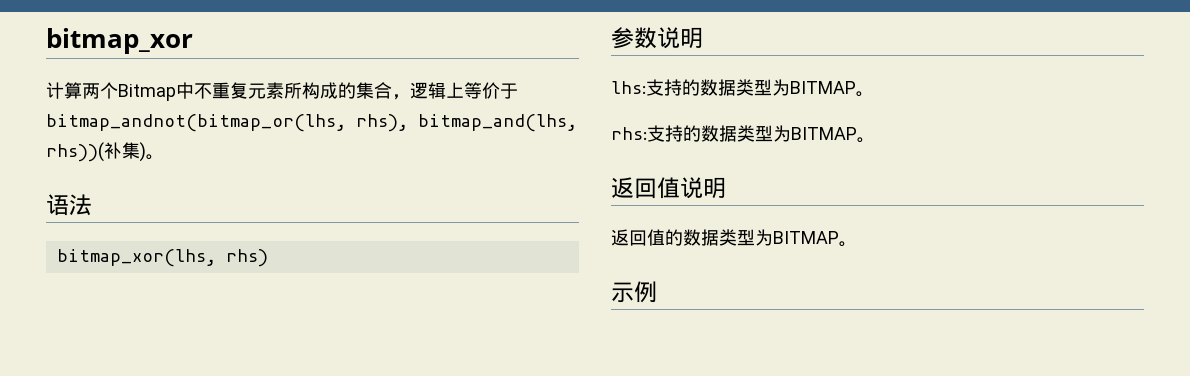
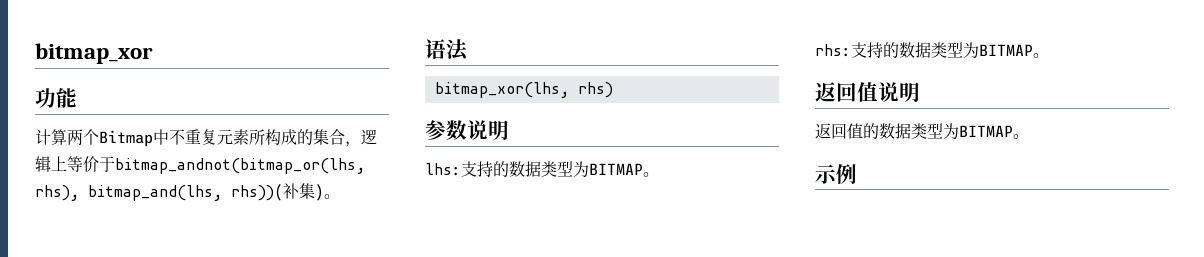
+ 功能

